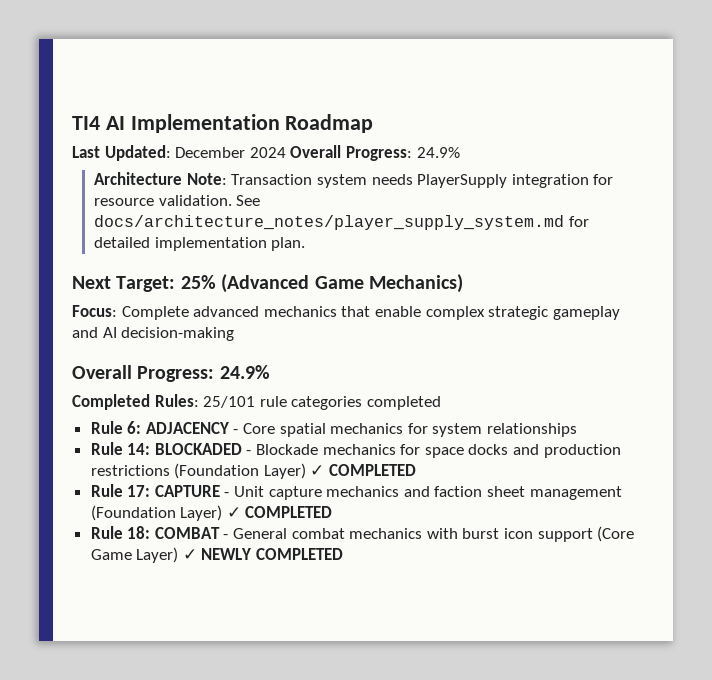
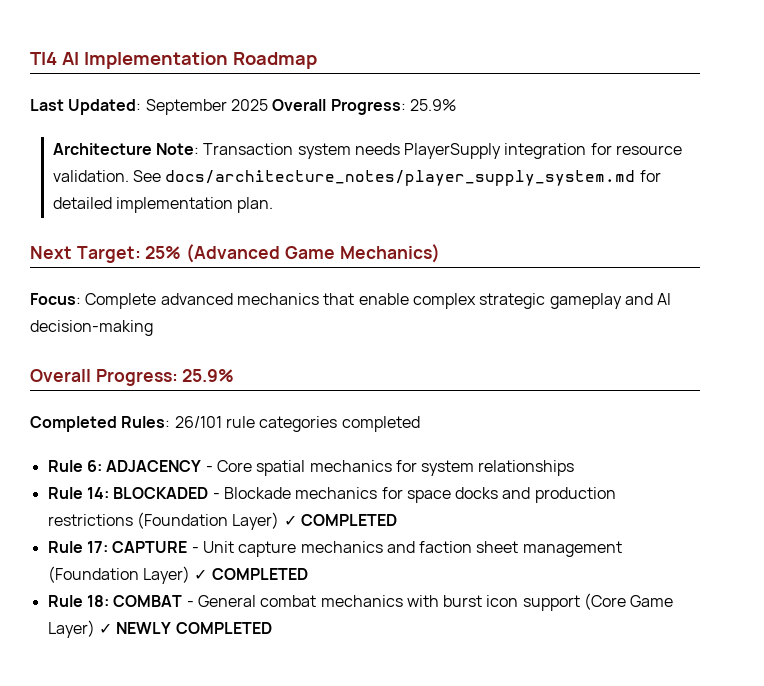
- Last Updated: December 2024 Overall Progress: 24.9%
+ Last Updated: September 2025 Overall Progress: 25.9%
  Focus: Complete advanced mechanics that enable complex strategic gameplay and AI decision-making
- Overall Progress: 24.9%
+ Overall Progress: 25.9%
- Completed Rules: 25/101 rule categories completed
+ Completed Rules: 26/101 rule categories completed

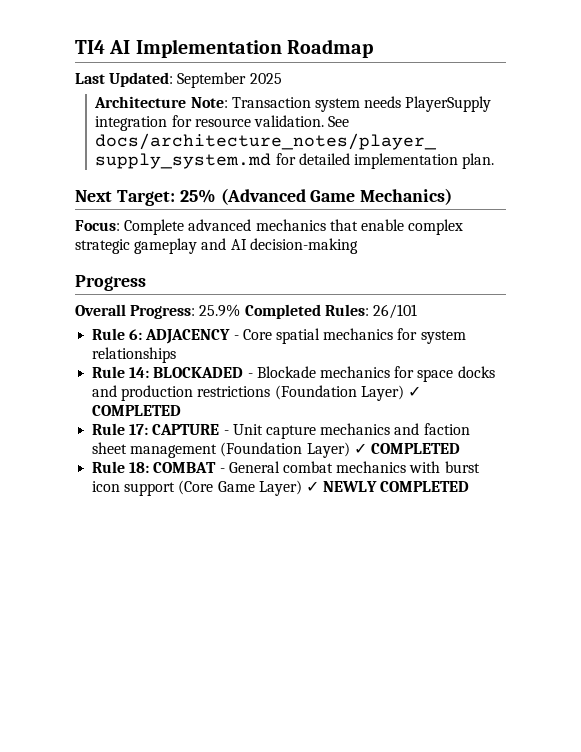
- Last Updated: September 2025 Overall Progress: 25.9%
+ Last Updated: September 2025
  Focus: Complete advanced mechanics that enable complex strategic gameplay and AI decision-making
- Overall Progress: 25.9%
- Completed Rules: 26/101 rule categories completed
+ Progress
+ Overall Progress: 25.9% Completed Rules: 26/101

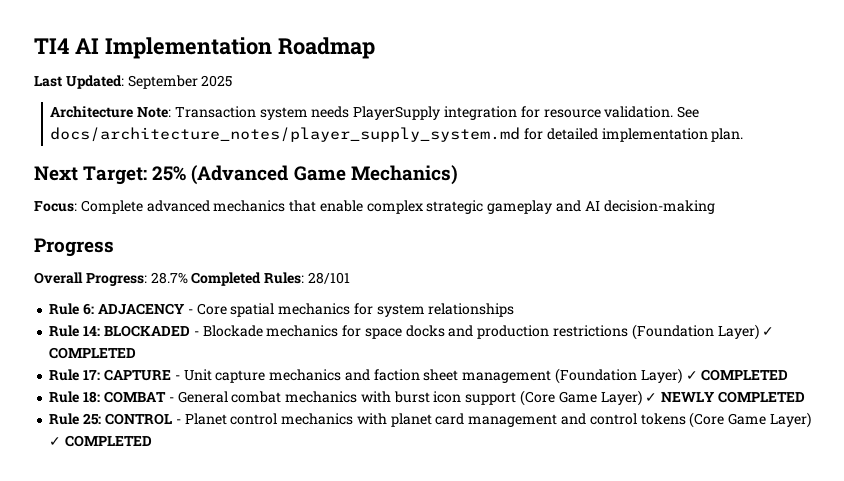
- Overall Progress: 25.9% Completed Rules: 26/101
+ Overall Progress: 28.7% Completed Rules: 28/101
+ Rule 25: CONTROL - Planet control mechanics with planet card management and control tokens (Core Game Layer) ✓ COMPLETED

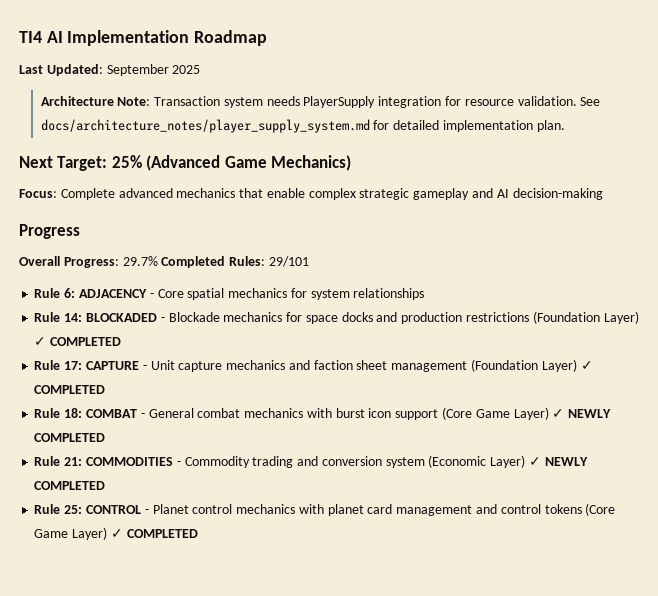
- Overall Progress: 28.7% Completed Rules: 28/101
+ Overall Progress: 29.7% Completed Rules: 29/101
+ Rule 21: COMMODITIES - Commodity trading and conversion system (Economic Layer) ✓ NEWLY COMPLETED

